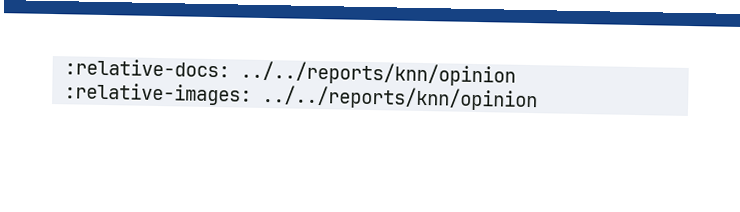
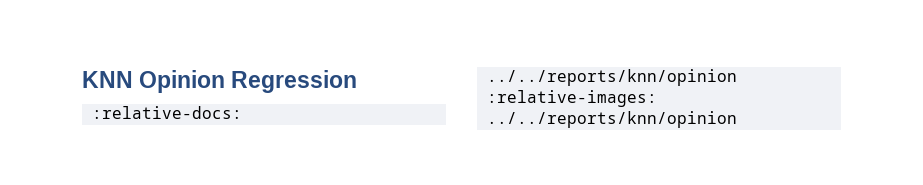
+ KNN Opinion Regression

